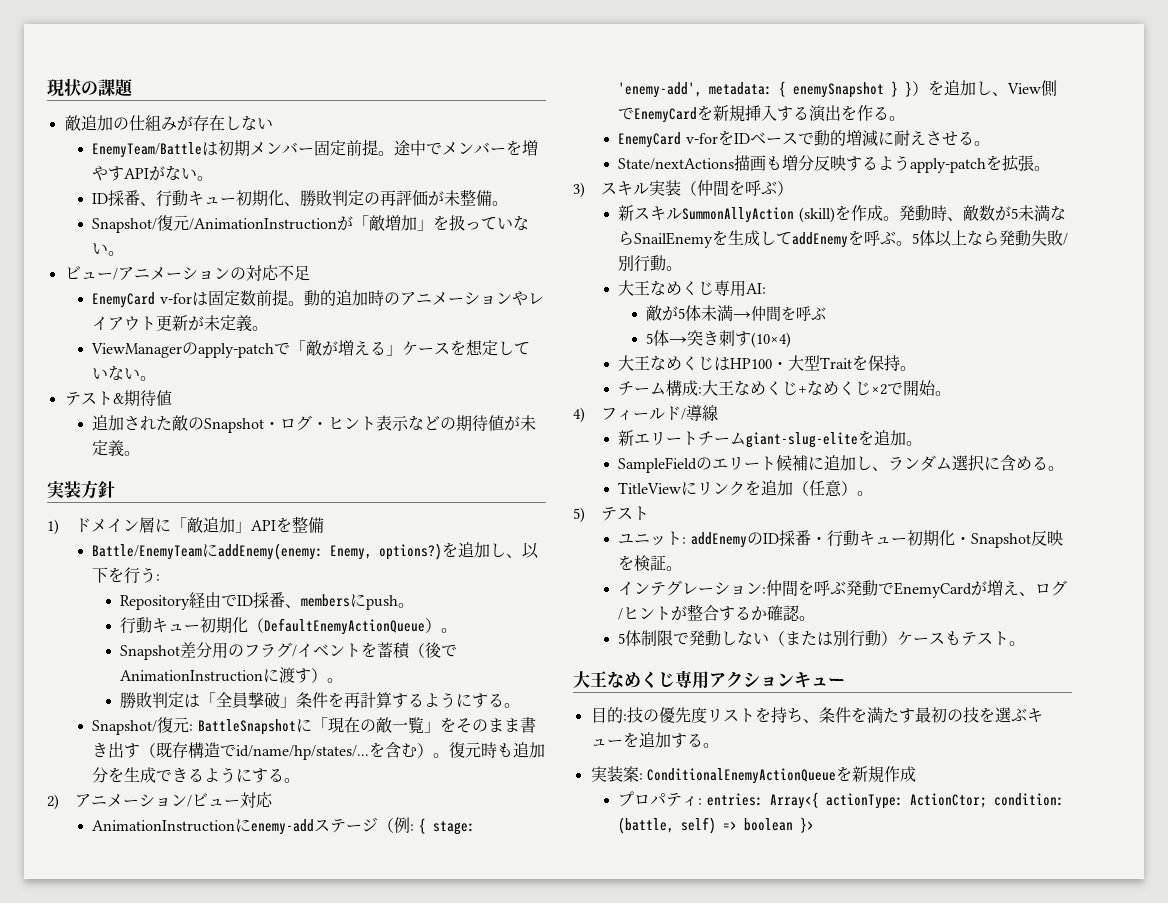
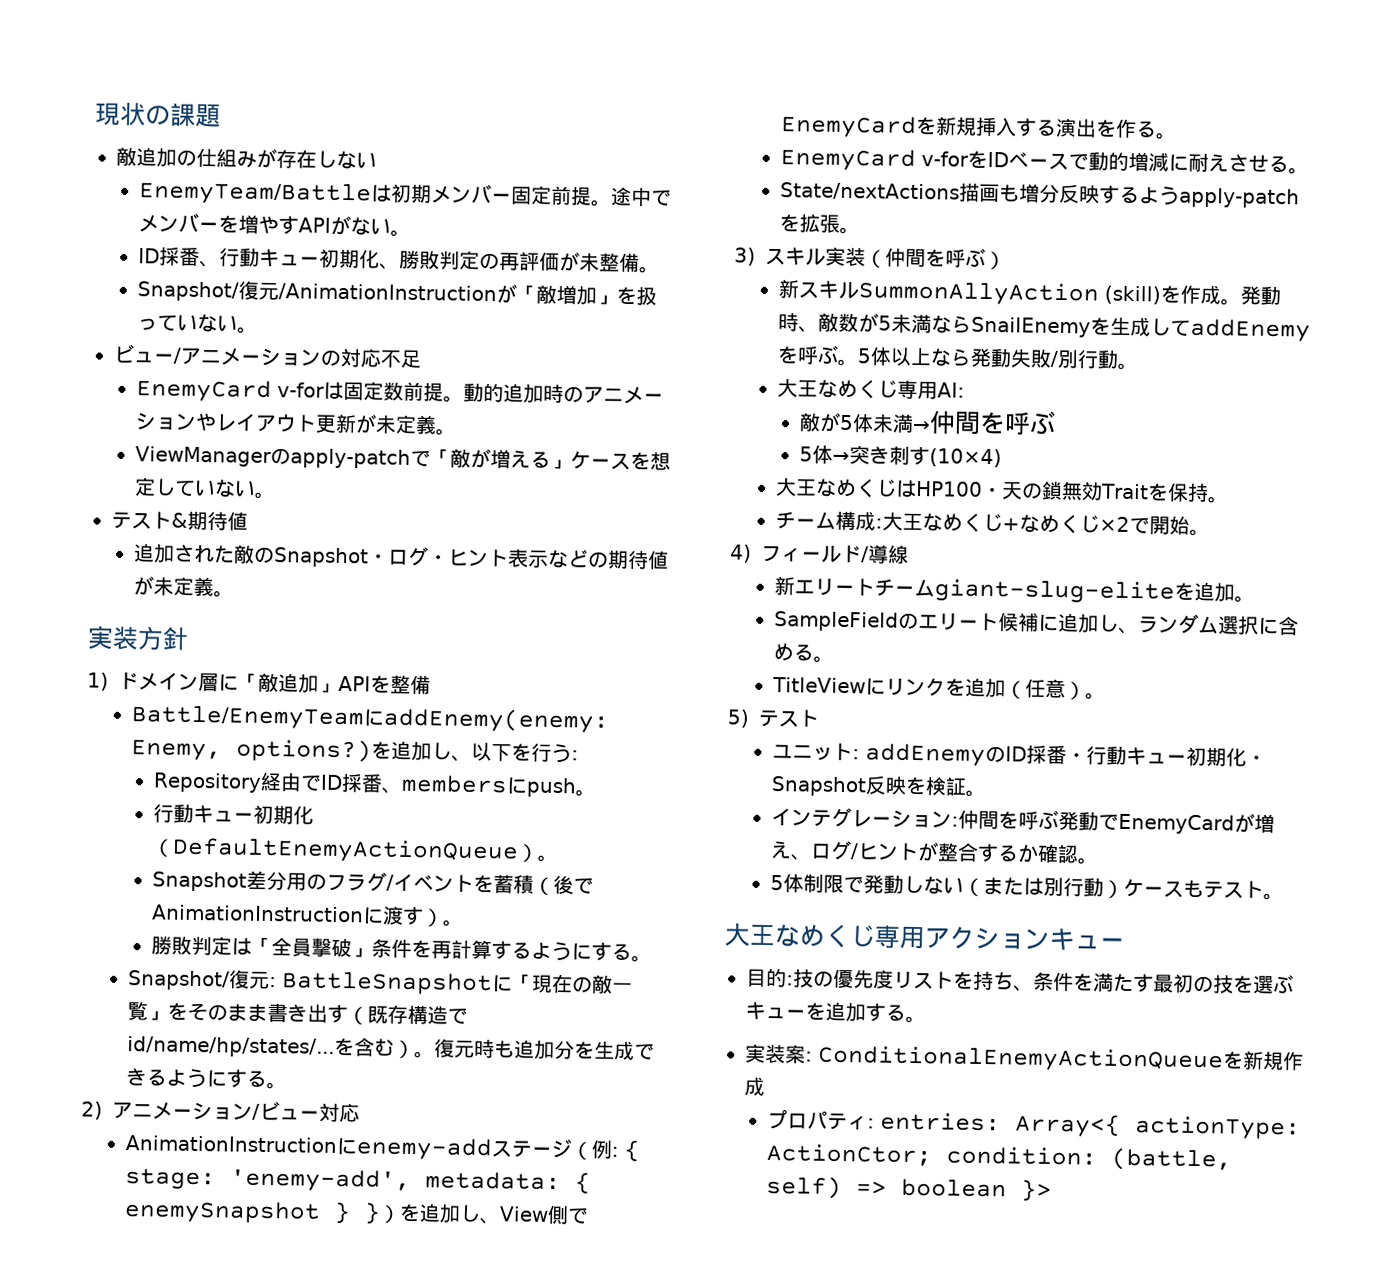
- 大王なめくじはHP100・大型Traitを保持。
+ 大王なめくじはHP100・天の鎖無効Traitを保持。

